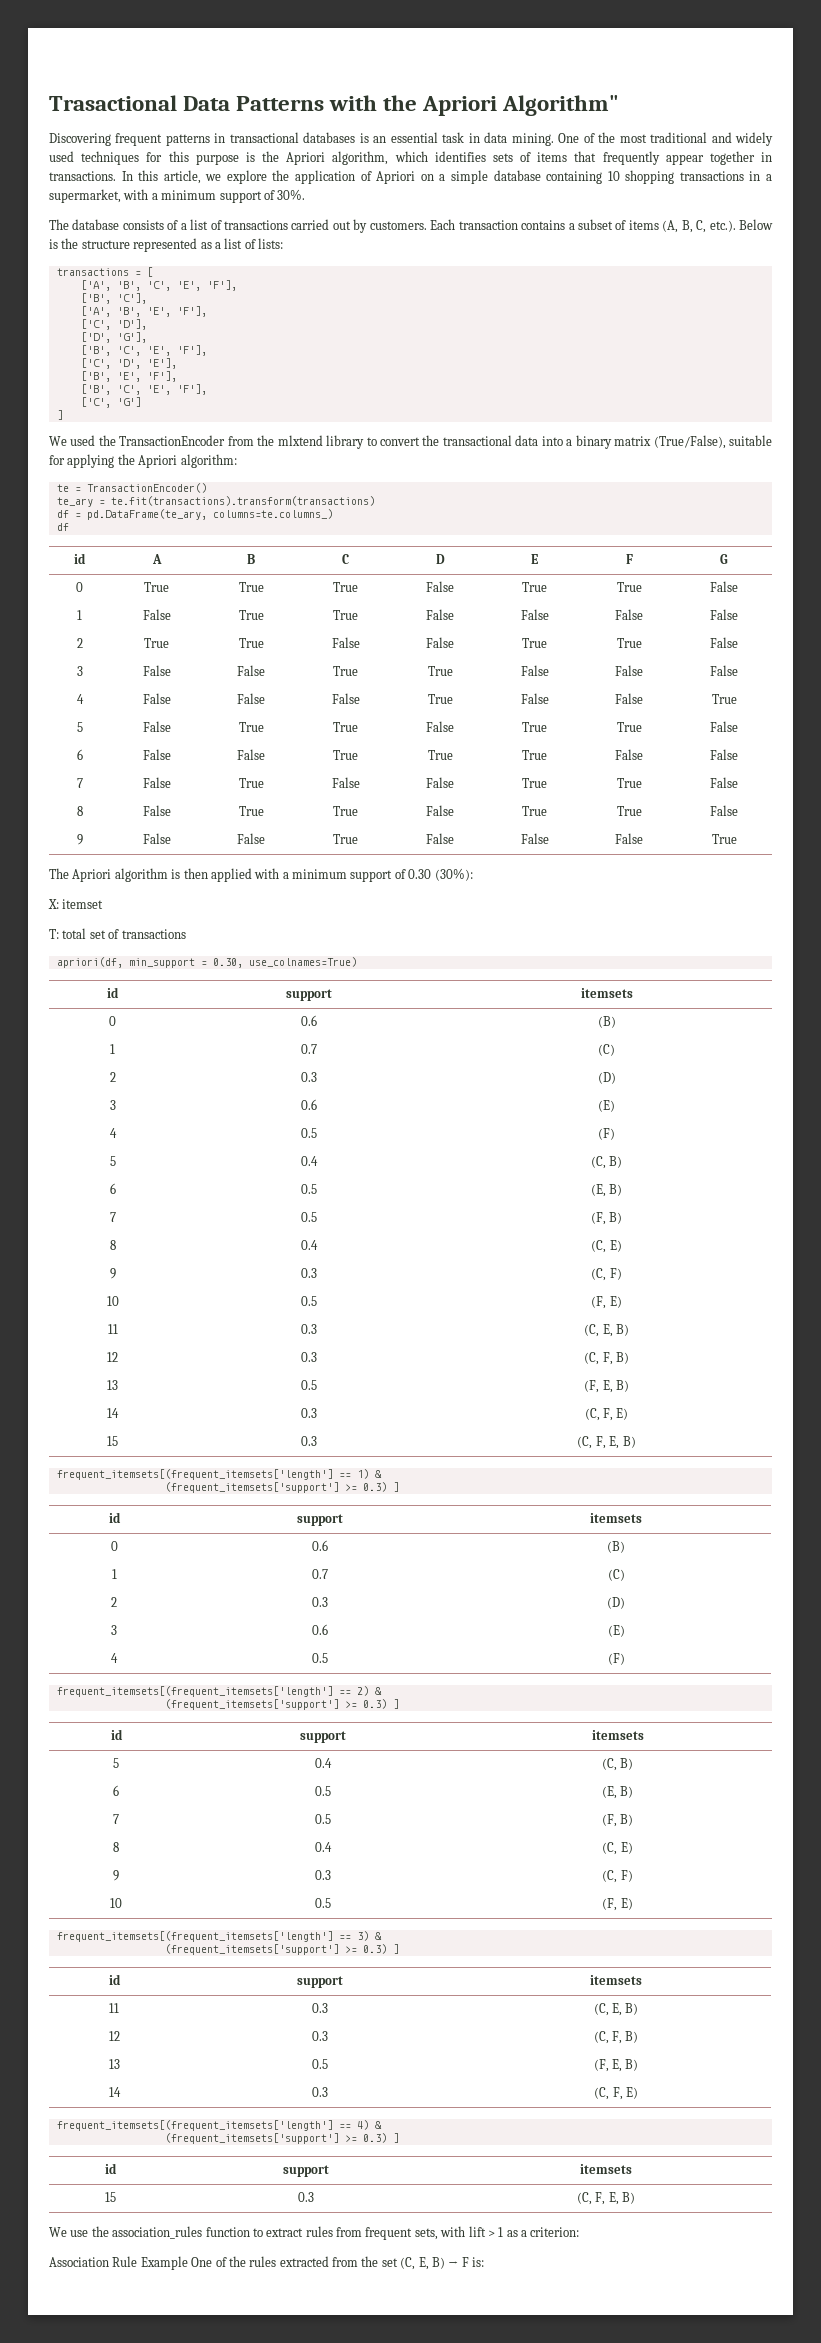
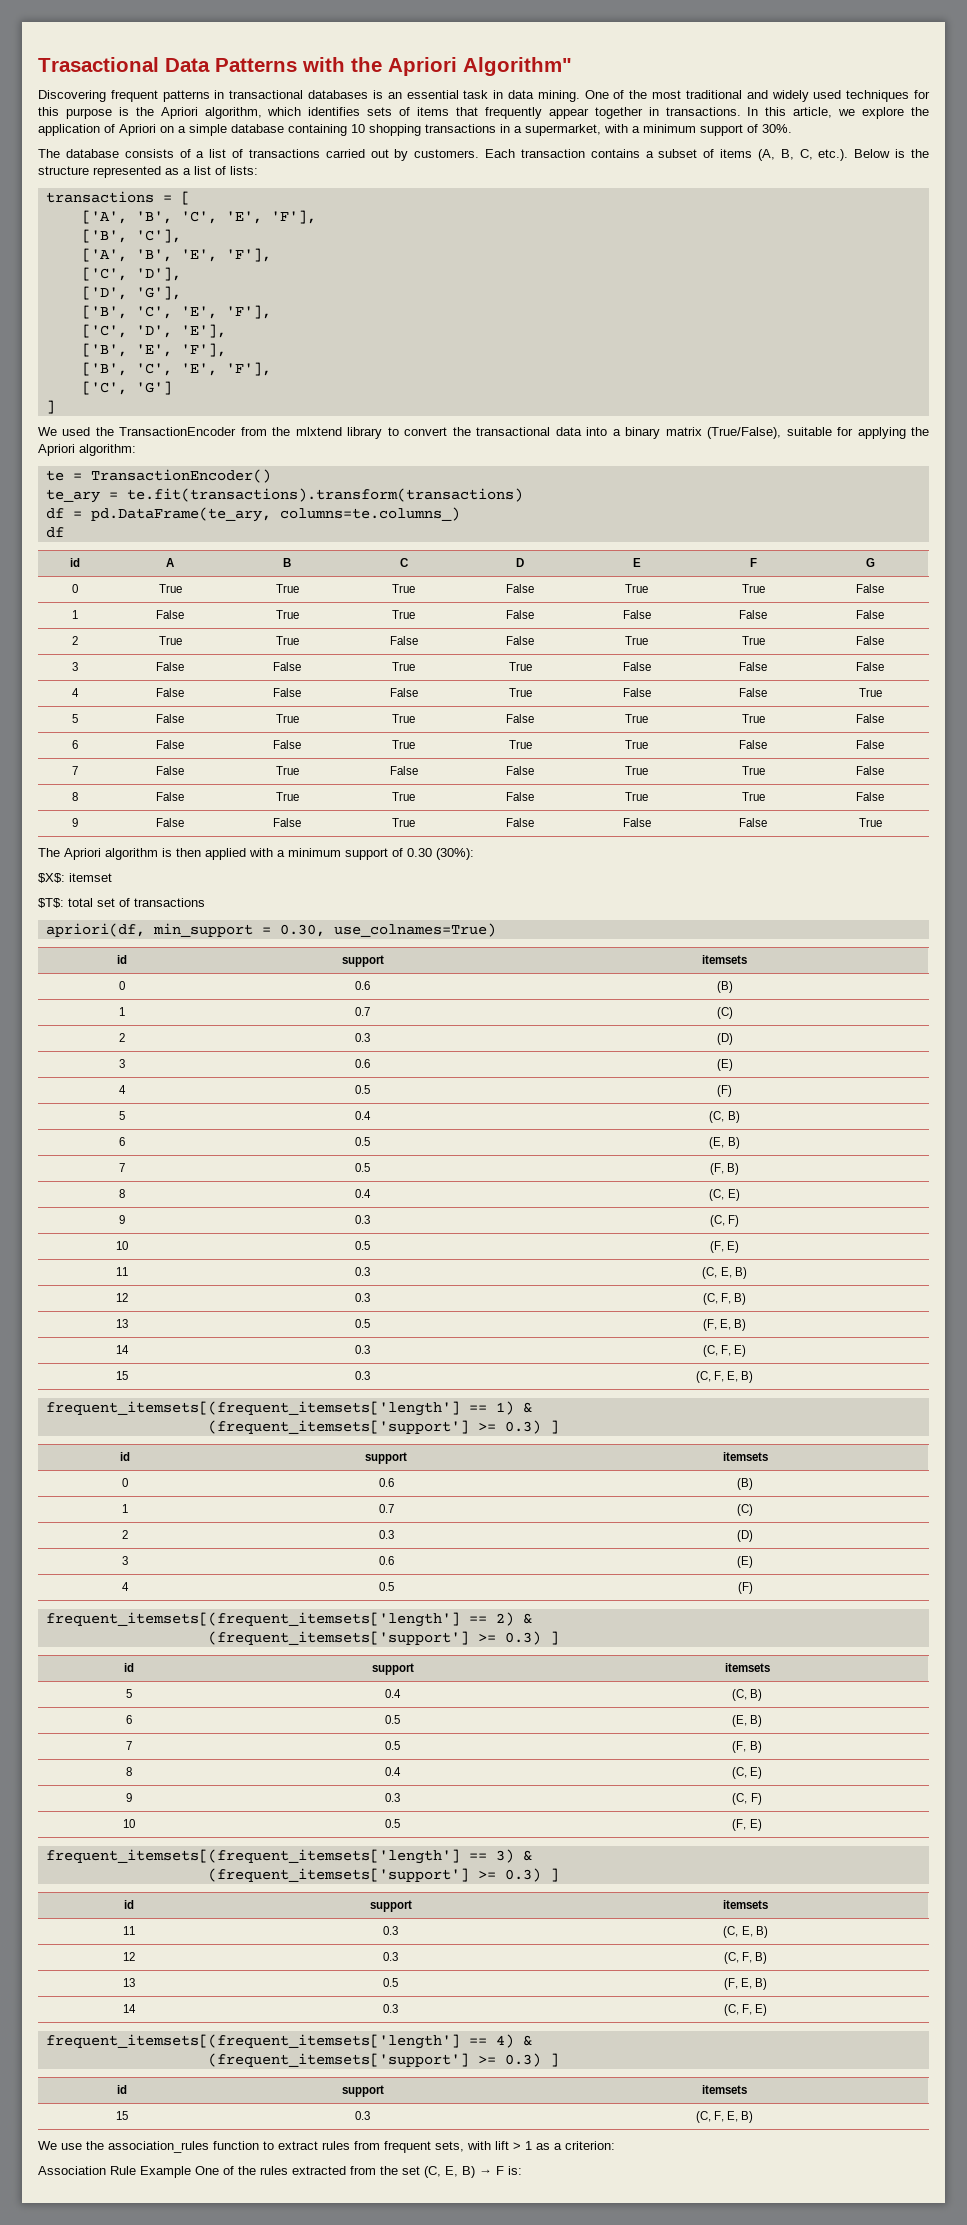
- X: itemset
+ $X$: itemset
- T: total set of transactions
+ $T$: total set of transactions

